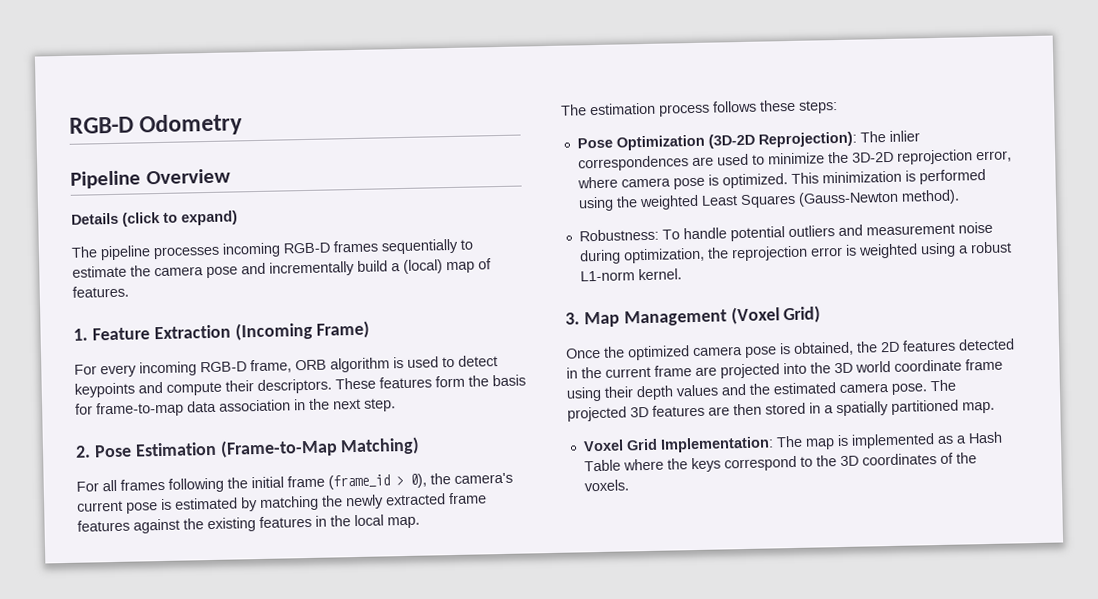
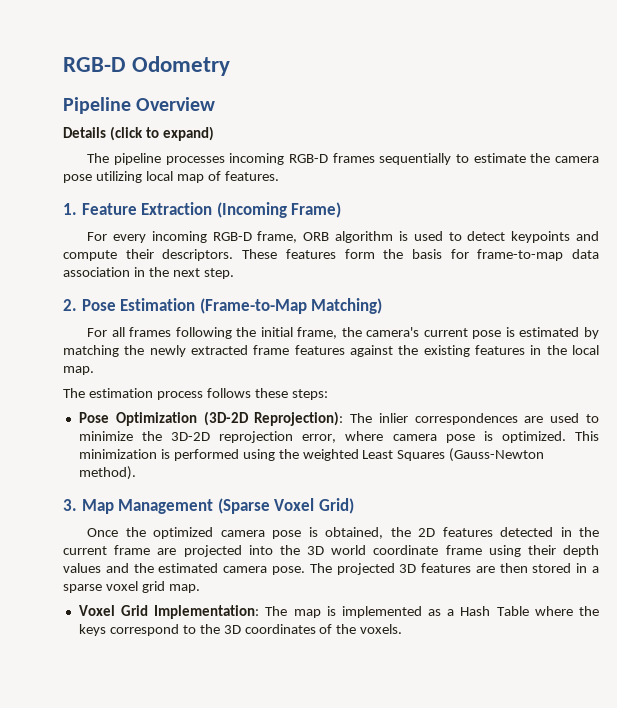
- The pipeline processes incoming RGB-D frames sequentially to estimate the camera pose and incrementally build a (local) map of features.
+ The pipeline processes incoming RGB-D frames sequentially to estimate the camera pose utilizing local map of features.
- For all frames following the initial frame (frame_id > 0), the camera's current pose is estimated by matching the newly extracted frame features against the existing features in the local map.
+ For all frames following the initial frame, the camera's current pose is estimated by matching the newly extracted frame features against the existing features in the local map.
- Robustness: To handle potential outliers and measurement noise during optimization, the reprojection error is weighted using a robust L1-norm kernel.
- 3. Map Management (Voxel Grid)
+ 3. Map Management (Sparse Voxel Grid)
- The projected 3D features are then stored in a spatially partitioned map.
+ The projected 3D features are then stored in a sparse voxel grid map.

